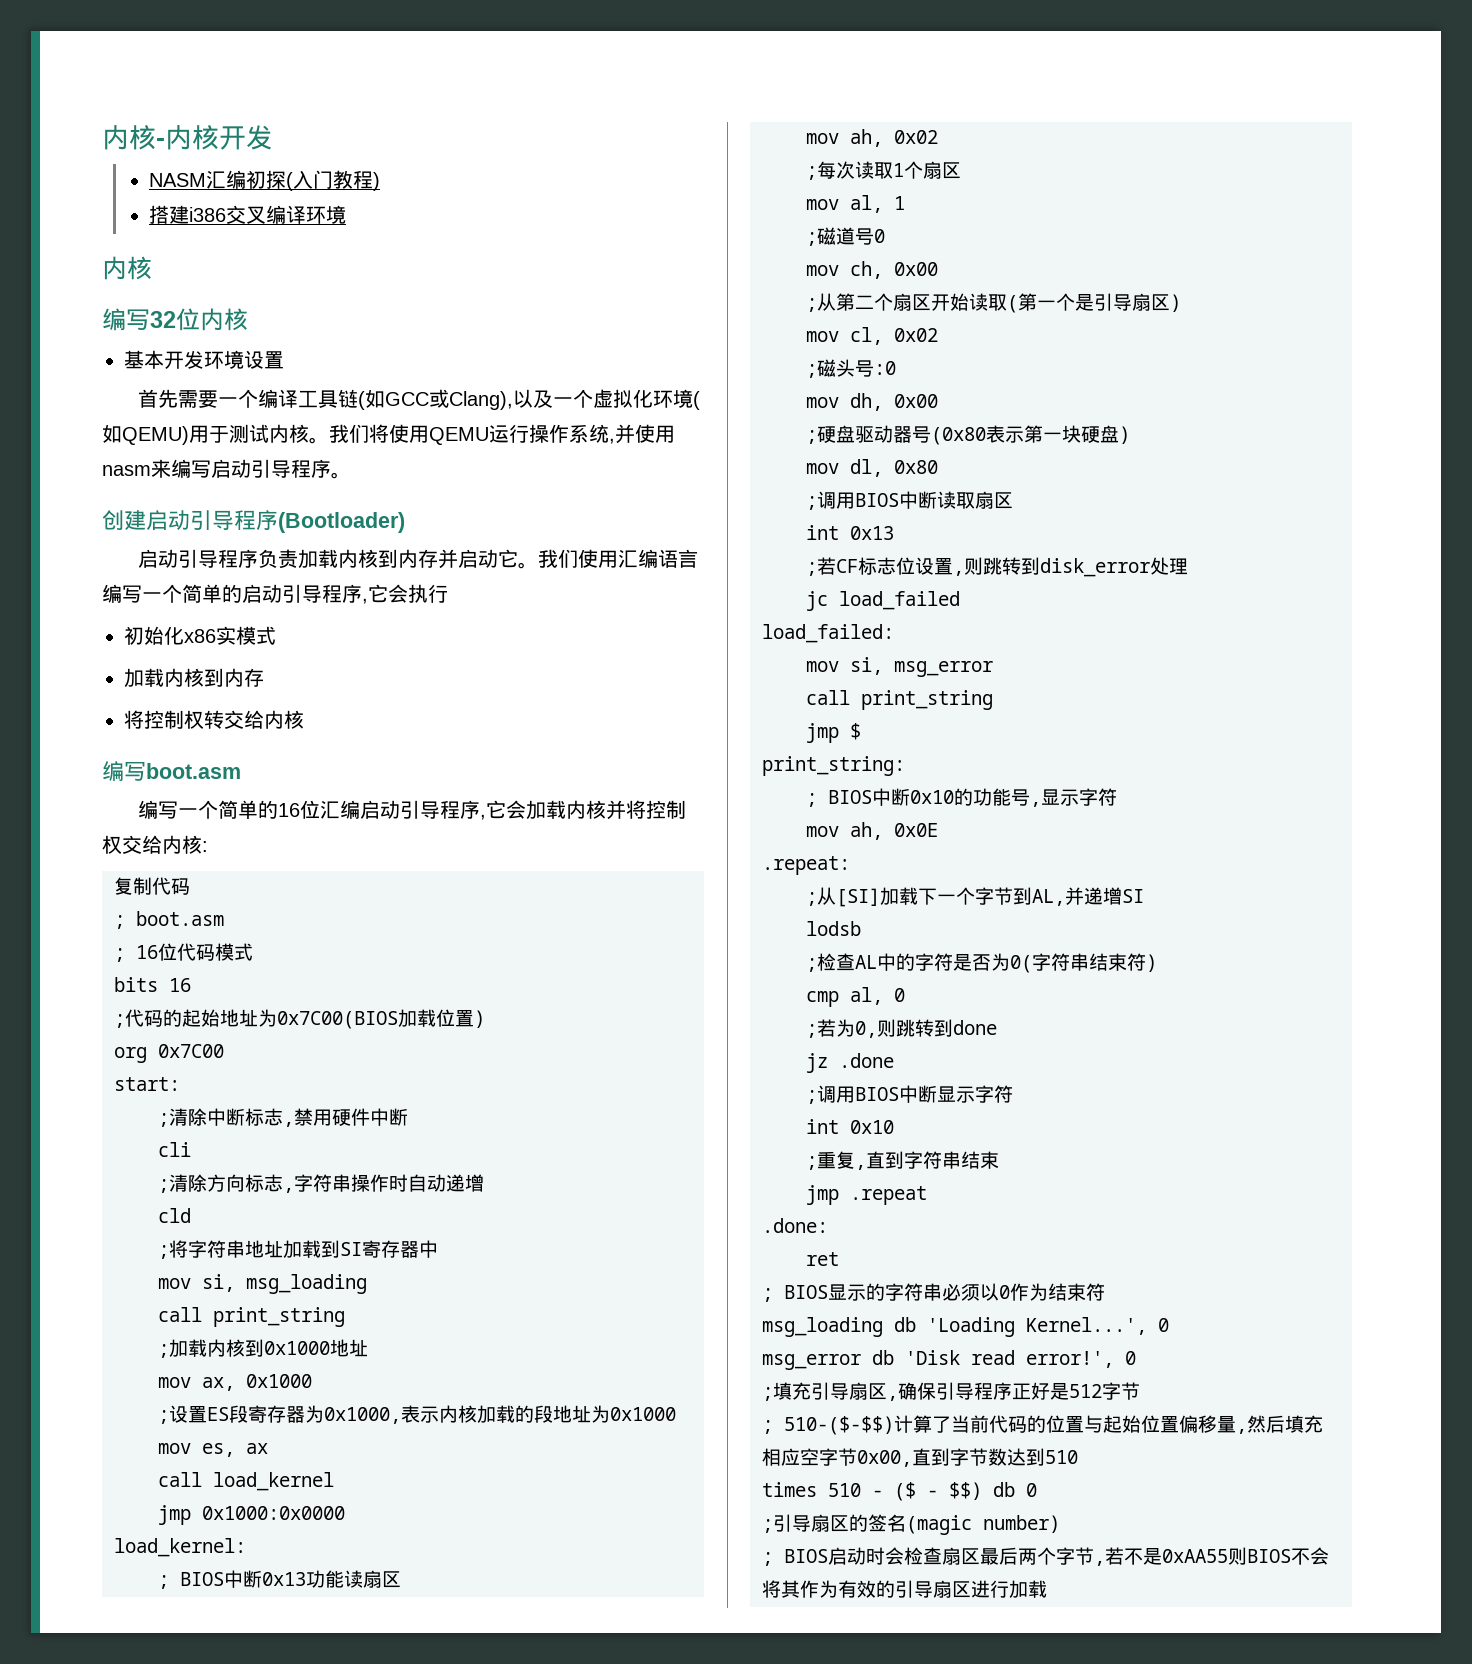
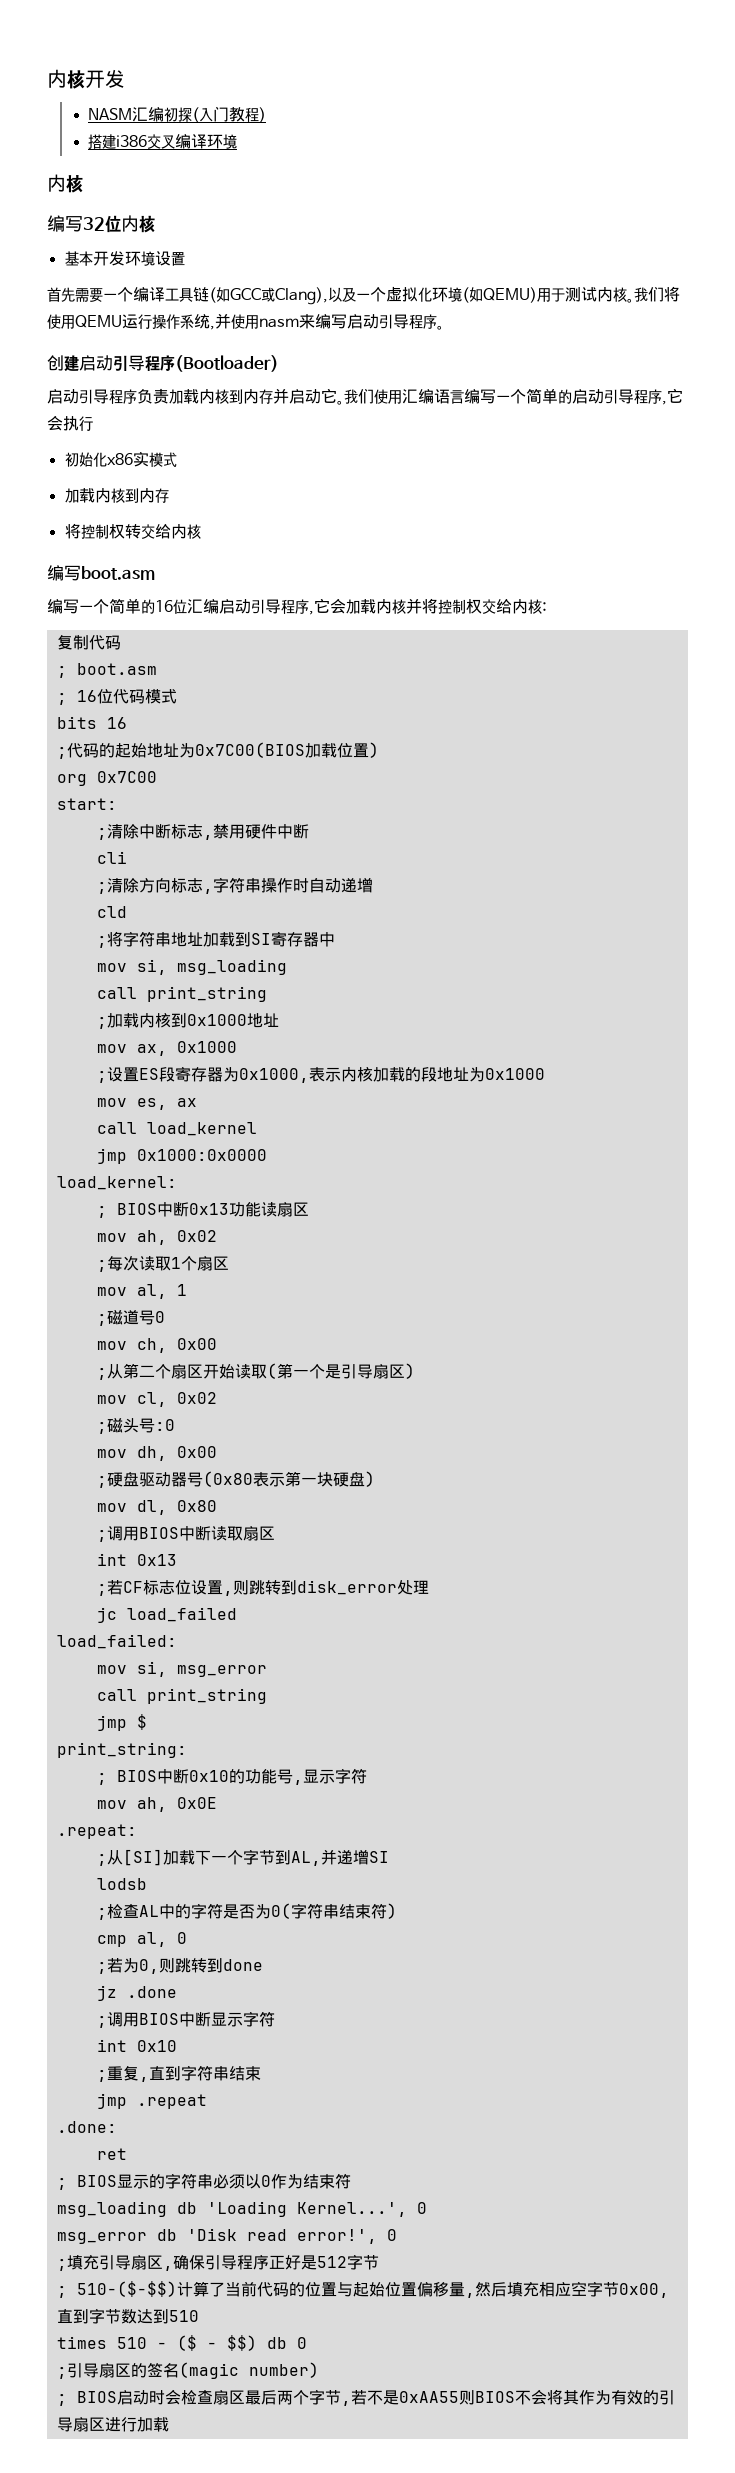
- 内核-内核开发
+ 内核开发

